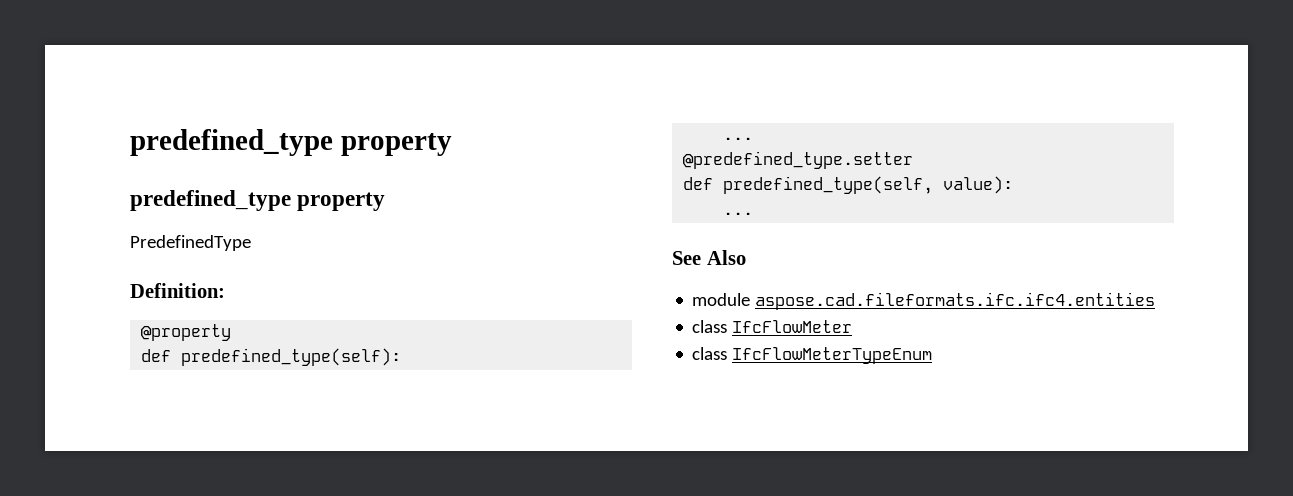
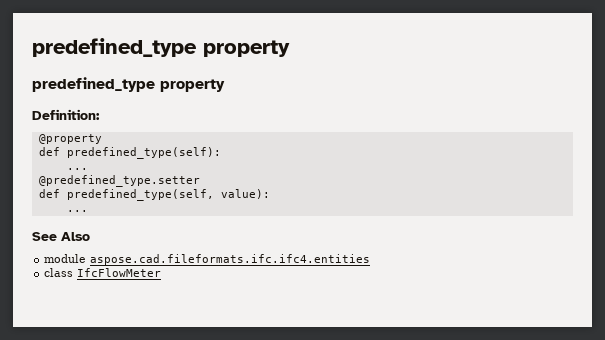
- PredefinedType
- class IfcFlowMeterTypeEnum

